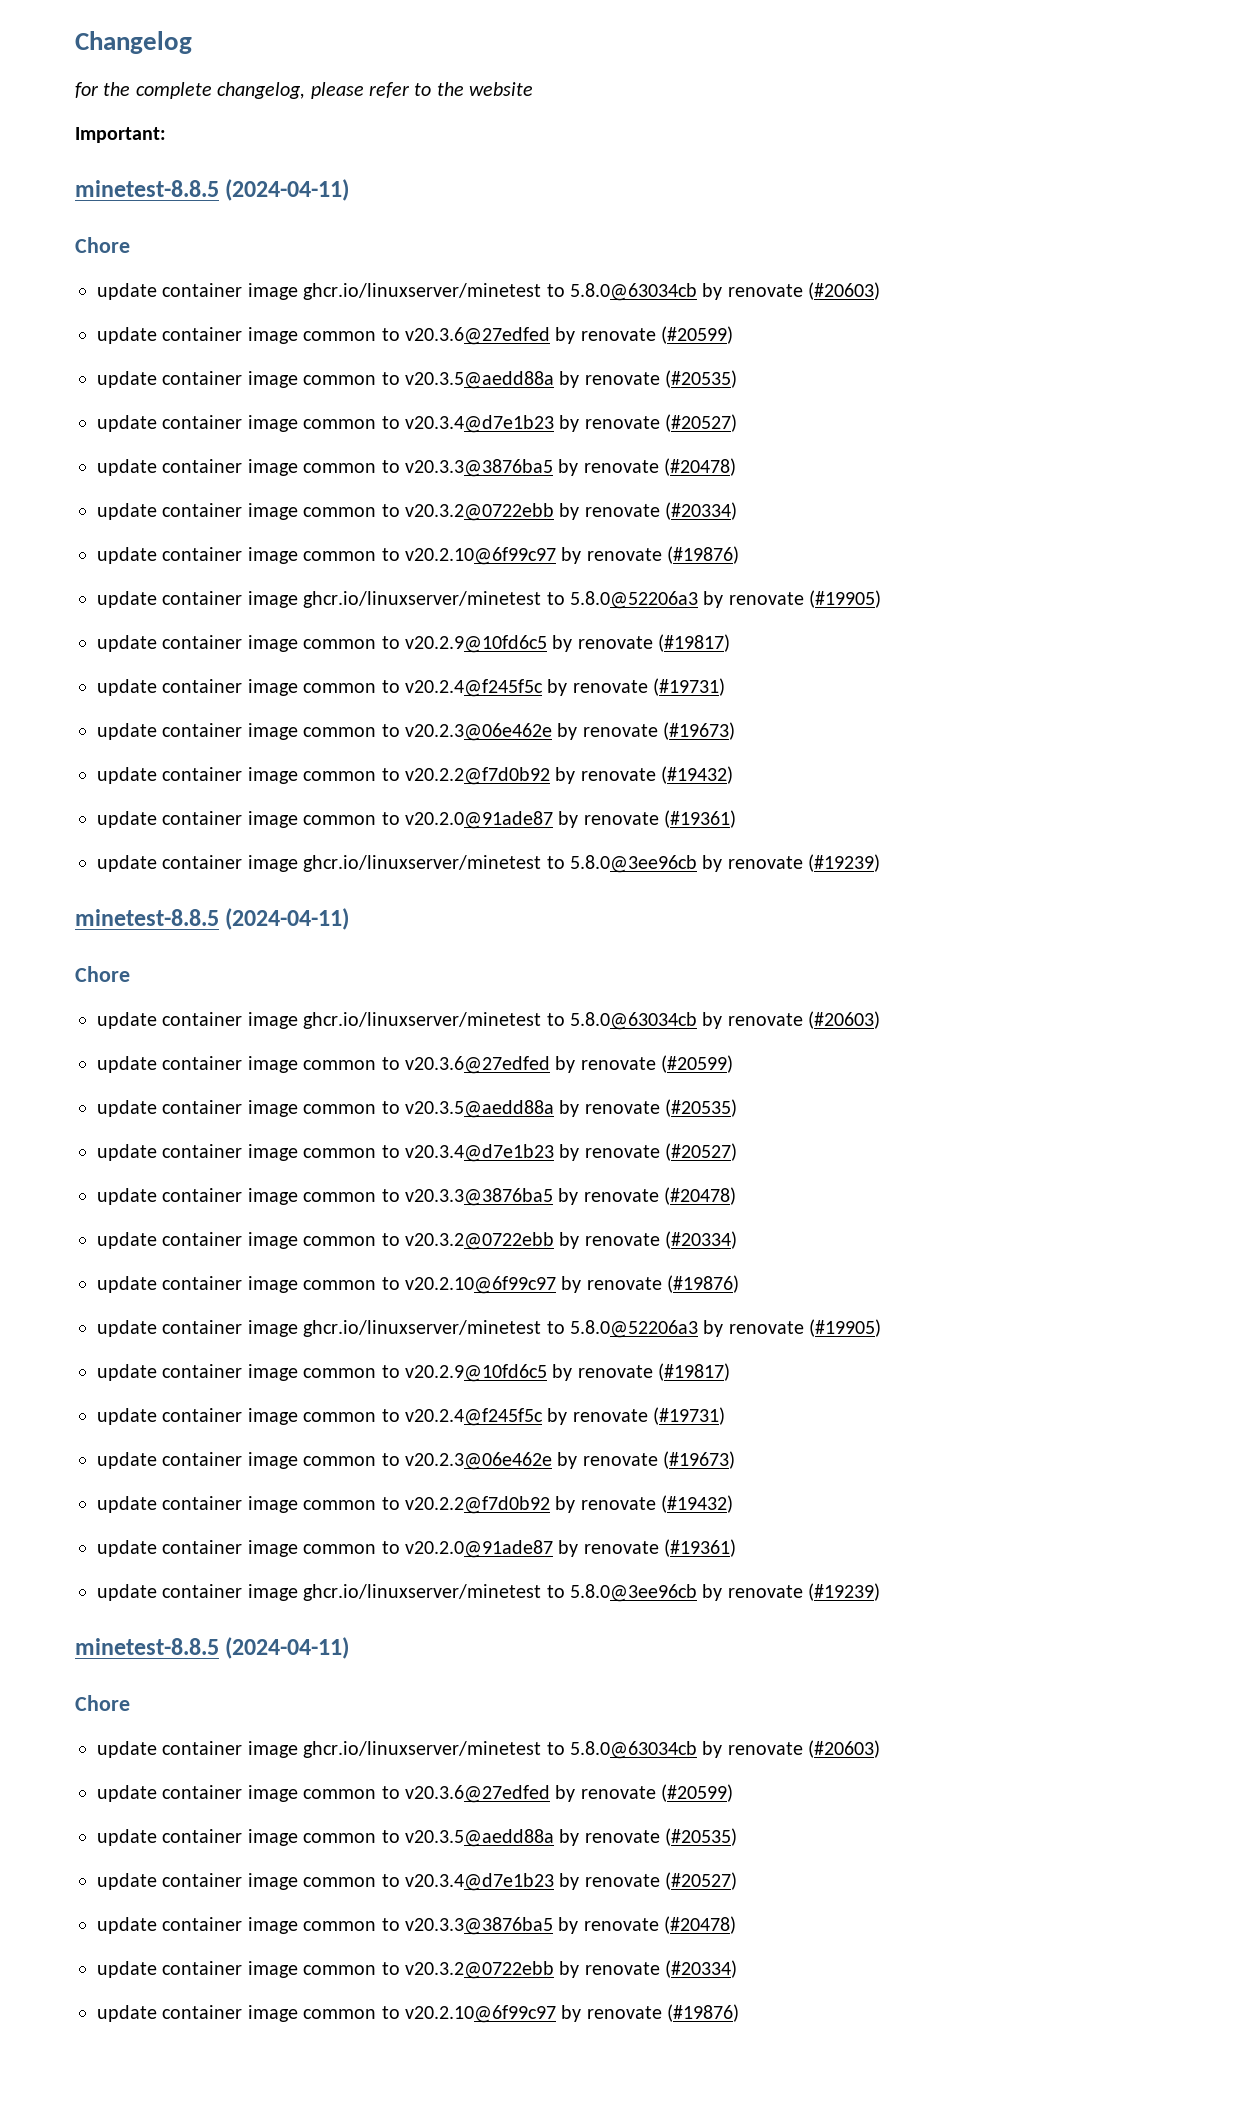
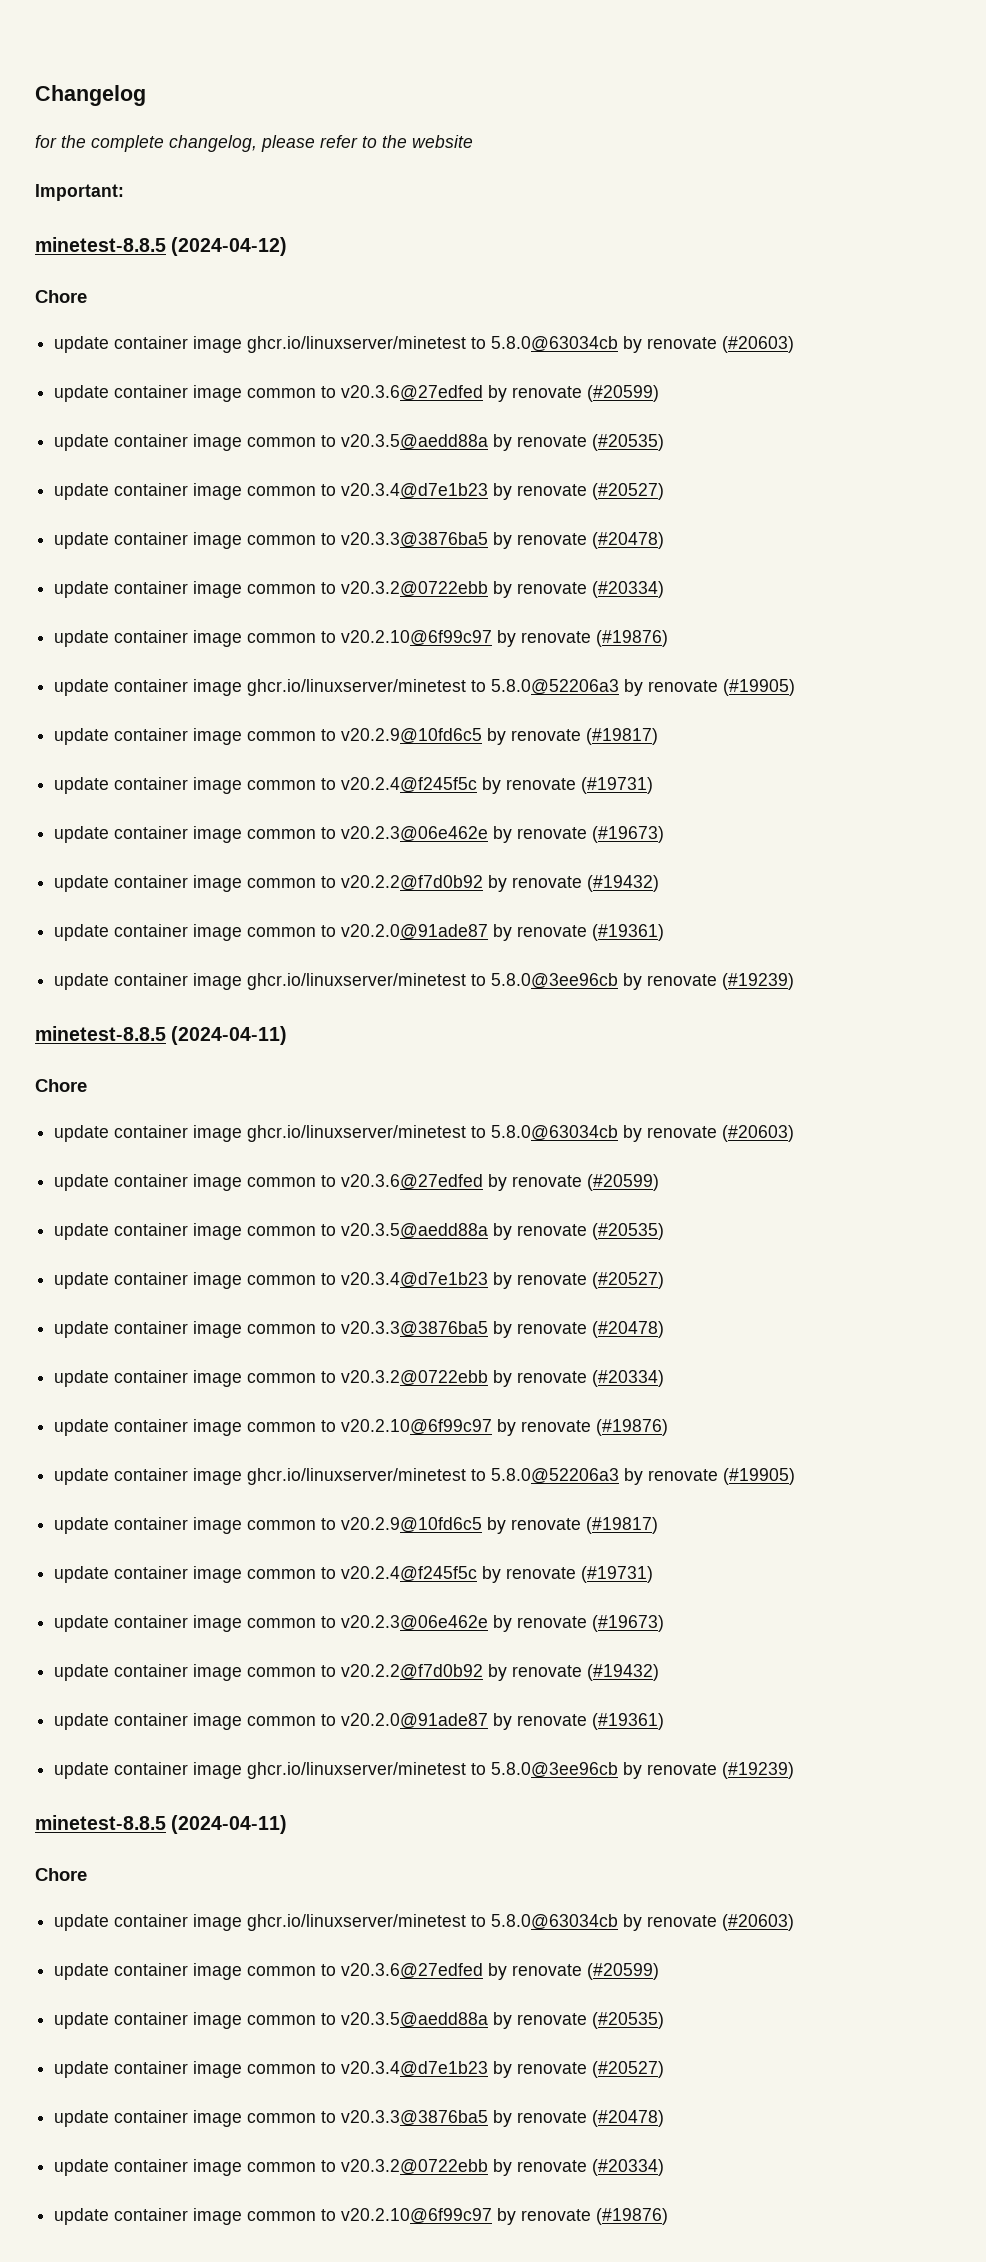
  Important:
- minetest-8.8.5 (2024-04-11)
+ minetest-8.8.5 (2024-04-12)

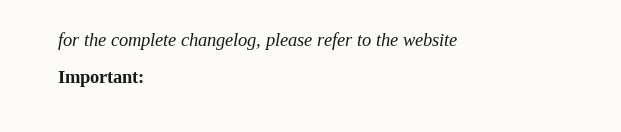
- Changelog
- minetest-8.8.5 (2024-04-12)
- Chore
- update container image ghcr.io/linuxserver/minetest to 5.8.0@63034cb by renovate (#20603)
- update container image common to v20.3.6@27edfed by renovate (#20599)
- update container image common to v20.3.5@aedd88a by renovate (#20535)
- update container image common to v20.3.4@d7e1b23 by renovate (#20527)
- update container image common to v20.3.3@3876ba5 by renovate (#20478)
- update container image common to v20.3.2@0722ebb by renovate (#20334)
- update container image common to v20.2.10@6f99c97 by renovate (#19876)
- update container image ghcr.io/linuxserver/minetest to 5.8.0@52206a3 by renovate (#19905)
- update container image common to v20.2.9@10fd6c5 by renovate (#19817)
- update container image common to v20.2.4@f245f5c by renovate (#19731)
- update container image common to v20.2.3@06e462e by renovate (#19673)
- update container image common to v20.2.2@f7d0b92 by renovate (#19432)
- update container image common to v20.2.0@91ade87 by renovate (#19361)
- update container image ghcr.io/linuxserver/minetest to 5.8.0@3ee96cb by renovate (#19239)
- minetest-8.8.5 (2024-04-11)
- Chore
- update container image ghcr.io/linuxserver/minetest to 5.8.0@63034cb by renovate (#20603)
- update container image common to v20.3.6@27edfed by renovate (#20599)
- update container image common to v20.3.5@aedd88a by renovate (#20535)
- update container image common to v20.3.4@d7e1b23 by renovate (#20527)
- update container image common to v20.3.3@3876ba5 by renovate (#20478)
- update container image common to v20.3.2@0722ebb by renovate (#20334)
- update container image common to v20.2.10@6f99c97 by renovate (#19876)
- update container image ghcr.io/linuxserver/minetest to 5.8.0@52206a3 by renovate (#19905)
- update container image common to v20.2.9@10fd6c5 by renovate (#19817)
- update container image common to v20.2.4@f245f5c by renovate (#19731)
- update container image common to v20.2.3@06e462e by renovate (#19673)
- update container image common to v20.2.2@f7d0b92 by renovate (#19432)
- update container image common to v20.2.0@91ade87 by renovate (#19361)
- update container image ghcr.io/linuxserver/minetest to 5.8.0@3ee96cb by renovate (#19239)
- minetest-8.8.5 (2024-04-11)
- Chore
- update container image ghcr.io/linuxserver/minetest to 5.8.0@63034cb by renovate (#20603)
- update container image common to v20.3.6@27edfed by renovate (#20599)
- update container image common to v20.3.5@aedd88a by renovate (#20535)
- update container image common to v20.3.4@d7e1b23 by renovate (#20527)
- update container image common to v20.3.3@3876ba5 by renovate (#20478)
- update container image common to v20.3.2@0722ebb by renovate (#20334)
- update container image common to v20.2.10@6f99c97 by renovate (#19876)

